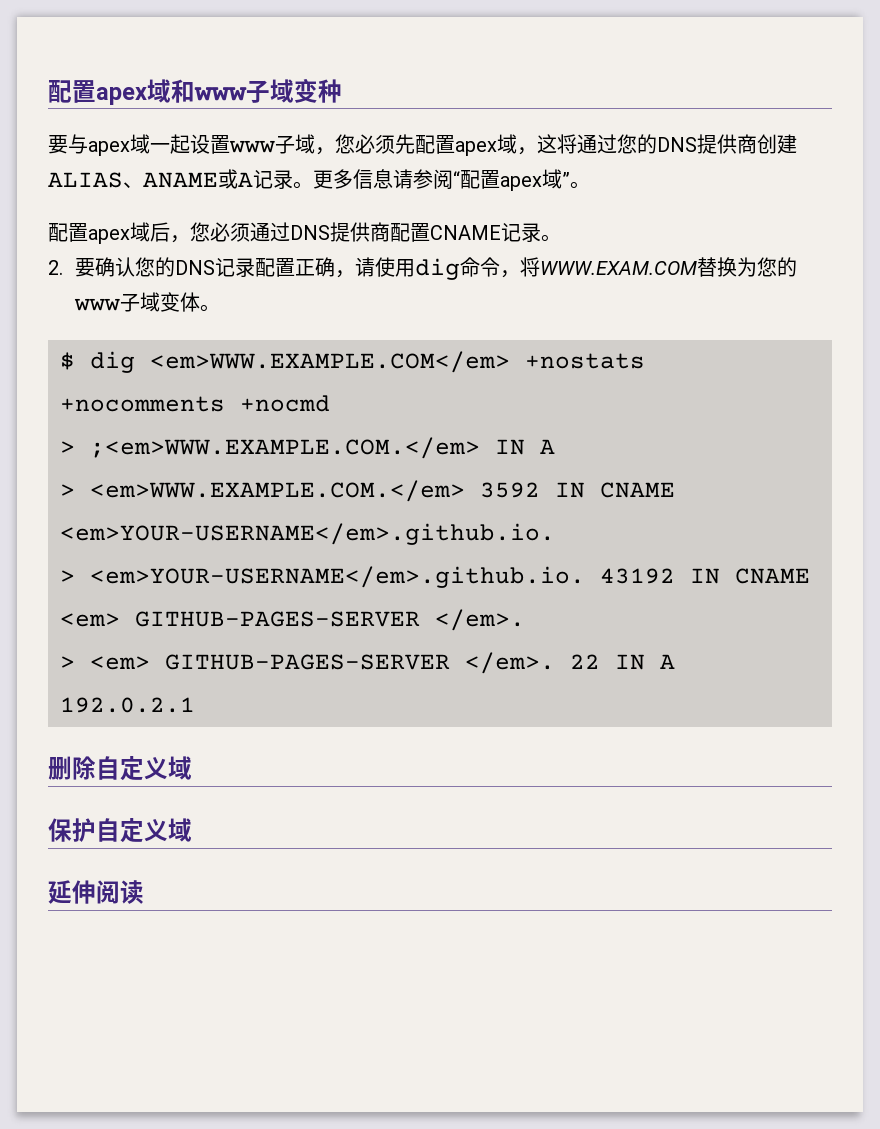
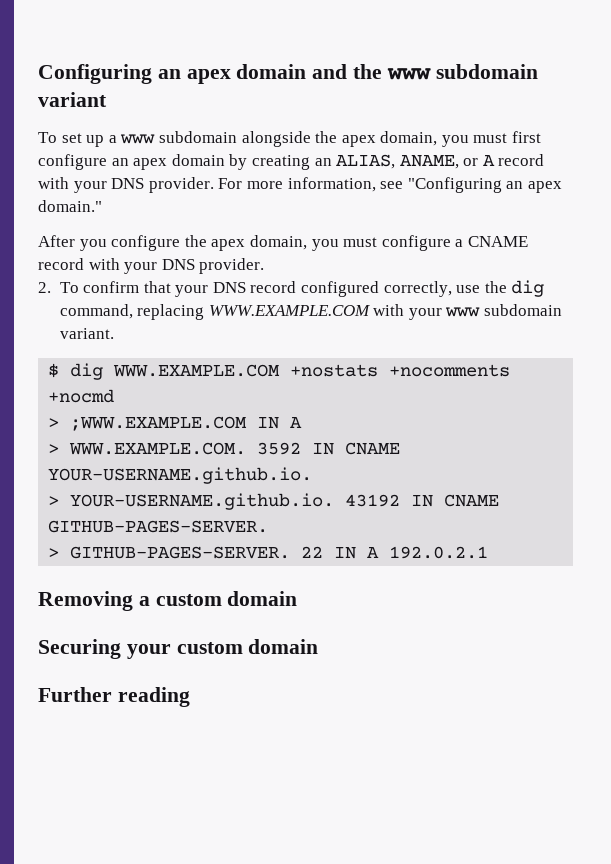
- 配置apex域和www子域变种
- 要与apex域一起设置www子域，您必须先配置apex域，这将通过您的DNS提供商创建ALIAS、ANAME或A记录。更多信息请参阅“配置apex域”。
- 配置apex域后，您必须通过DNS提供商配置CNAME记录。
- 2.要确认您的DNS记录配置正确，请使用dig命令，将WWW.EXAM.COM替换为您的www子域变体。
+ Configuring an apex domain and the www subdomain variant
+ To set up a www subdomain alongside the apex domain, you must first configure an apex domain by creating an ALIAS, ANAME, or A record with your DNS provider. For more information, see "Configuring an apex domain."
+ After you configure the apex domain, you must configure a CNAME record with your DNS provider.
+ 2. To confirm that your DNS record configured correctly, use the dig command, replacing WWW.EXAMPLE.COM with your www subdomain variant.
- $ dig <em>WWW.EXAMPLE.COM</em> +nostats +nocomments +nocmd
+ $ dig WWW.EXAMPLE.COM +nostats +nocomments +nocmd
- > ;<em>WWW.EXAMPLE.COM.</em> IN A
+ > ;WWW.EXAMPLE.COM IN A
- > <em>WWW.EXAMPLE.COM.</em> 3592 IN CNAME <em>YOUR-USERNAME</em>.github.io.
- > <em>YOUR-USERNAME</em>.github.io. 43192 IN CNAME <em> GITHUB-PAGES-SERVER </em>.
- > <em> GITHUB-PAGES-SERVER </em>. 22 IN A 192.0.2.1
- 删除自定义域
- 保护自定义域
- 延伸阅读
+ > WWW.EXAMPLE.COM. 3592 IN CNAME YOUR-USERNAME.github.io.
+ > YOUR-USERNAME.github.io. 43192 IN CNAME GITHUB-PAGES-SERVER.
+ > GITHUB-PAGES-SERVER. 22 IN A 192.0.2.1
+ Removing a custom domain
+ Securing your custom domain
+ Further reading

